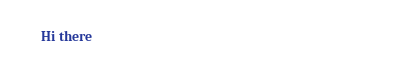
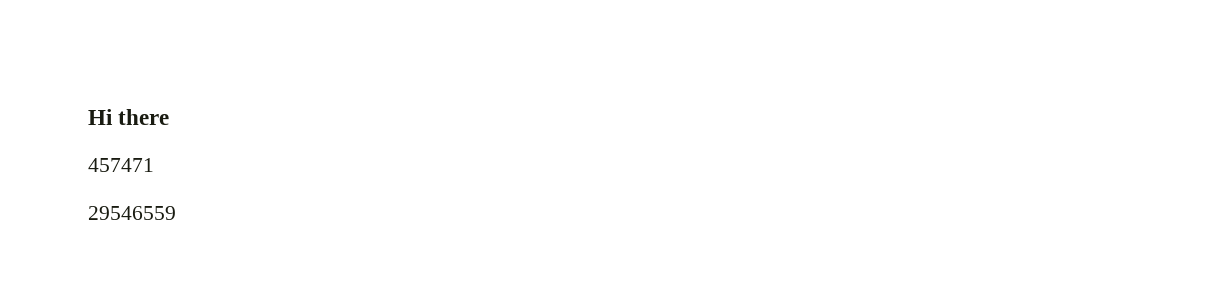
+ 457471
+ 29546559

